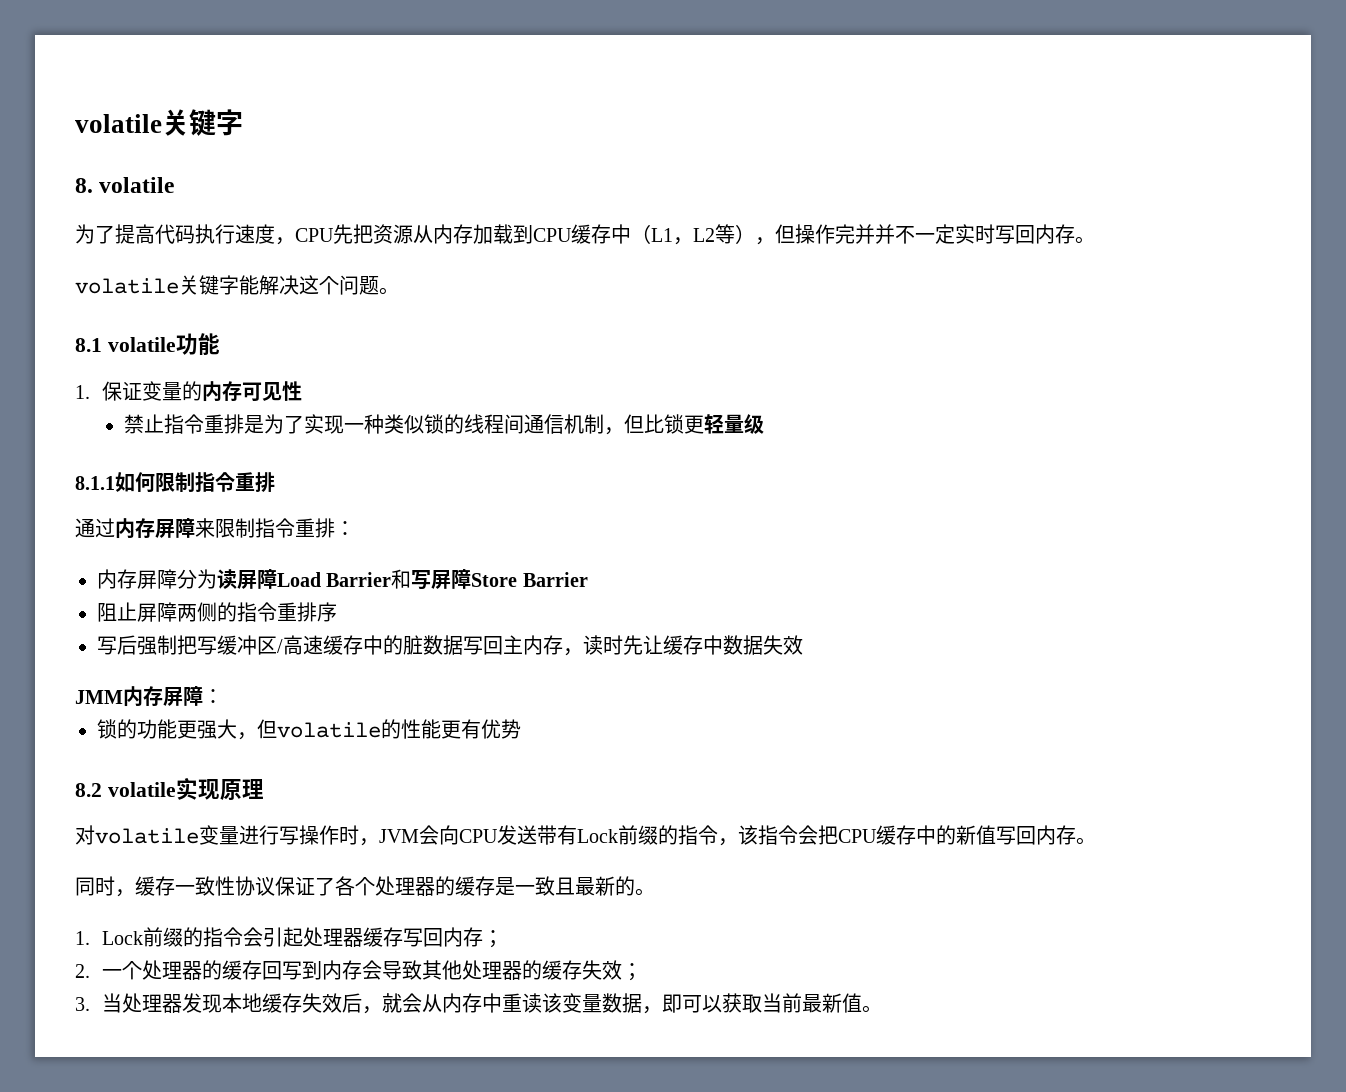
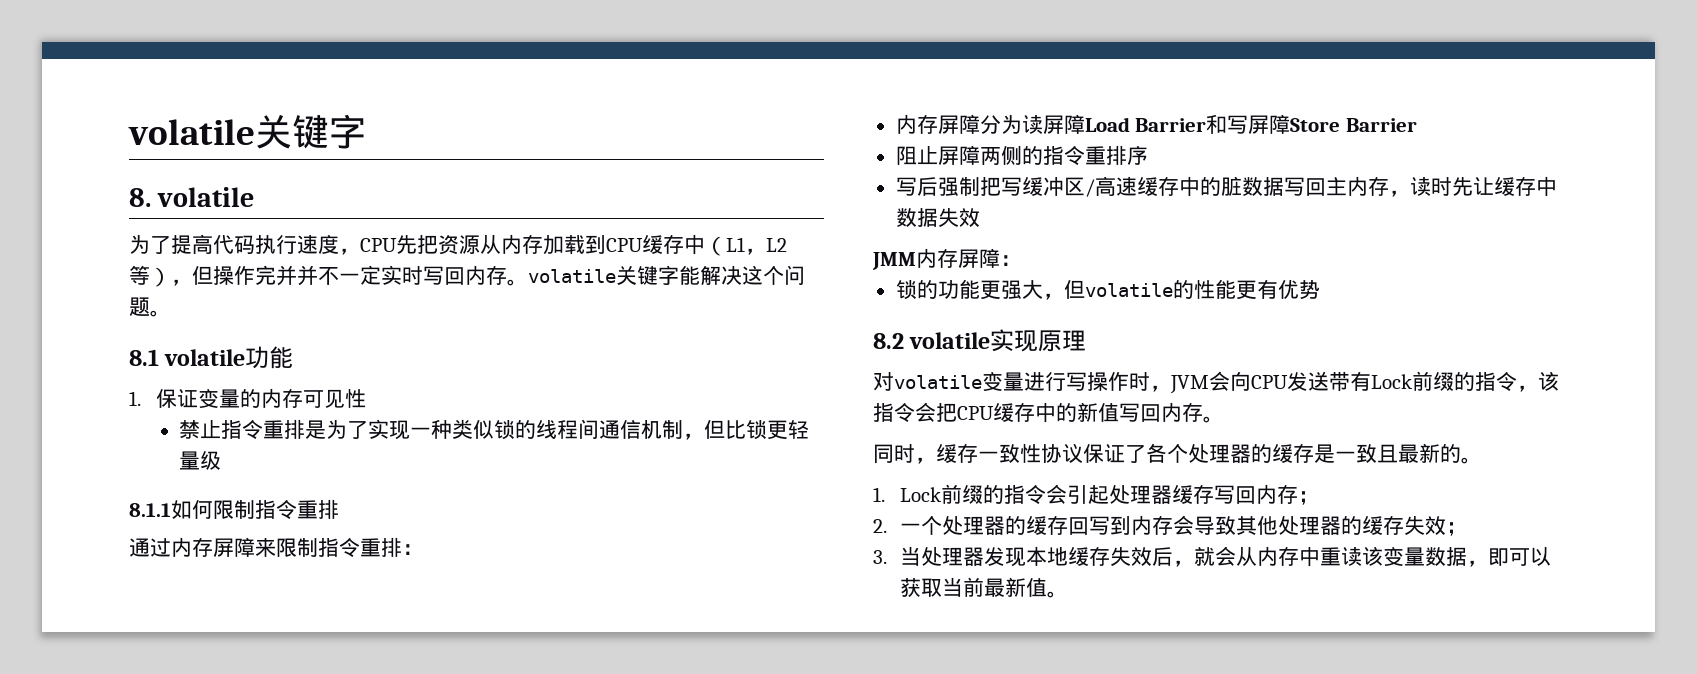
- 为了提高代码执行速度，CPU先把资源从内存加载到CPU缓存中（L1，L2等），但操作完并并不一定实时写回内存。
- volatile关键字能解决这个问题。
+ 为了提高代码执行速度，CPU先把资源从内存加载到CPU缓存中（L1，L2等），但操作完并并不一定实时写回内存。volatile关键字能解决这个问题。

